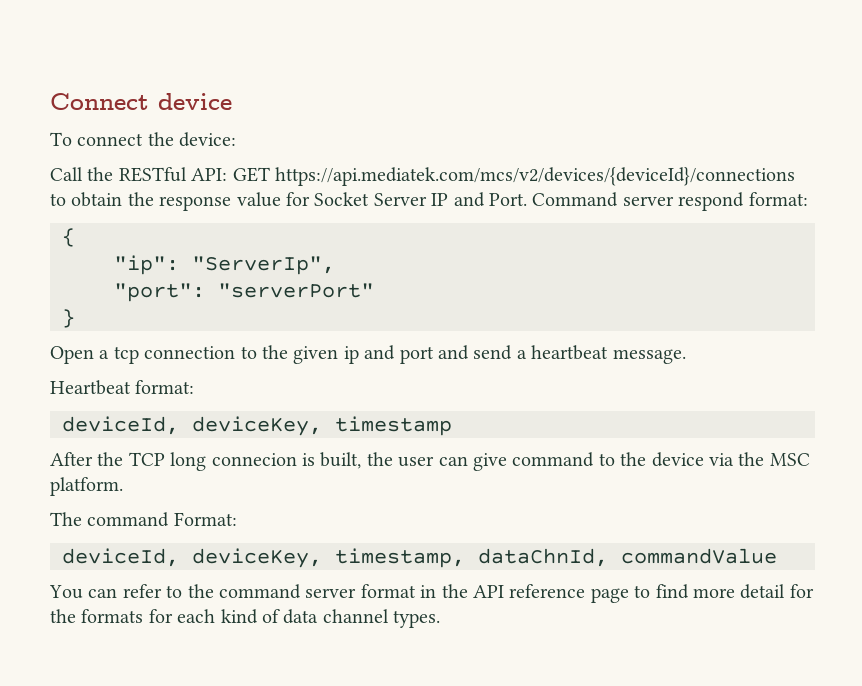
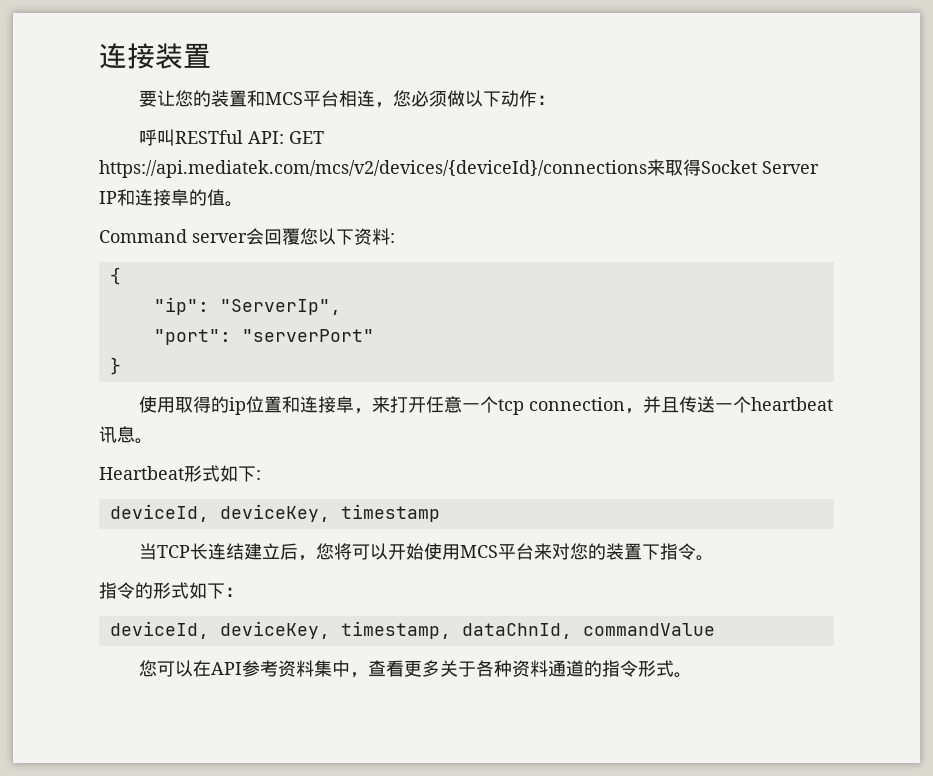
- Connect device
- To connect the device:
- Call the RESTful API: GET https://api.mediatek.com/mcs/v2/devices/{deviceId}/connections to obtain the response value for Socket Server IP and Port. Command server respond format:
+ 连接装置
+ 要让您的装置和MCS平台相连，您必须做以下动作：
+ 呼叫RESTful API: GET https://api.mediatek.com/mcs/v2/devices/{deviceId}/connections来取得Socket Server IP和连接阜的值。
+ Command server会回覆您以下资料:
- Open a tcp connection to the given ip and port and send a heartbeat message.
- Heartbeat format:
+ 使用取得的ip位置和连接阜，来打开任意一个tcp connection，并且传送一个heartbeat讯息。
+ Heartbeat形式如下:
  deviceId, deviceKey, timestamp
- After the TCP long connecion is built, the user can give command to the device via the MSC platform.
- The command Format:
+ 当TCP长连结建立后，您将可以开始使用MCS平台来对您的装置下指令。
+ 指令的形式如下：
- You can refer to the command server format in the API reference page to find more detail for the formats for each kind of data channel types.
+ 您可以在API参考资料集中，查看更多关于各种资料通道的指令形式。

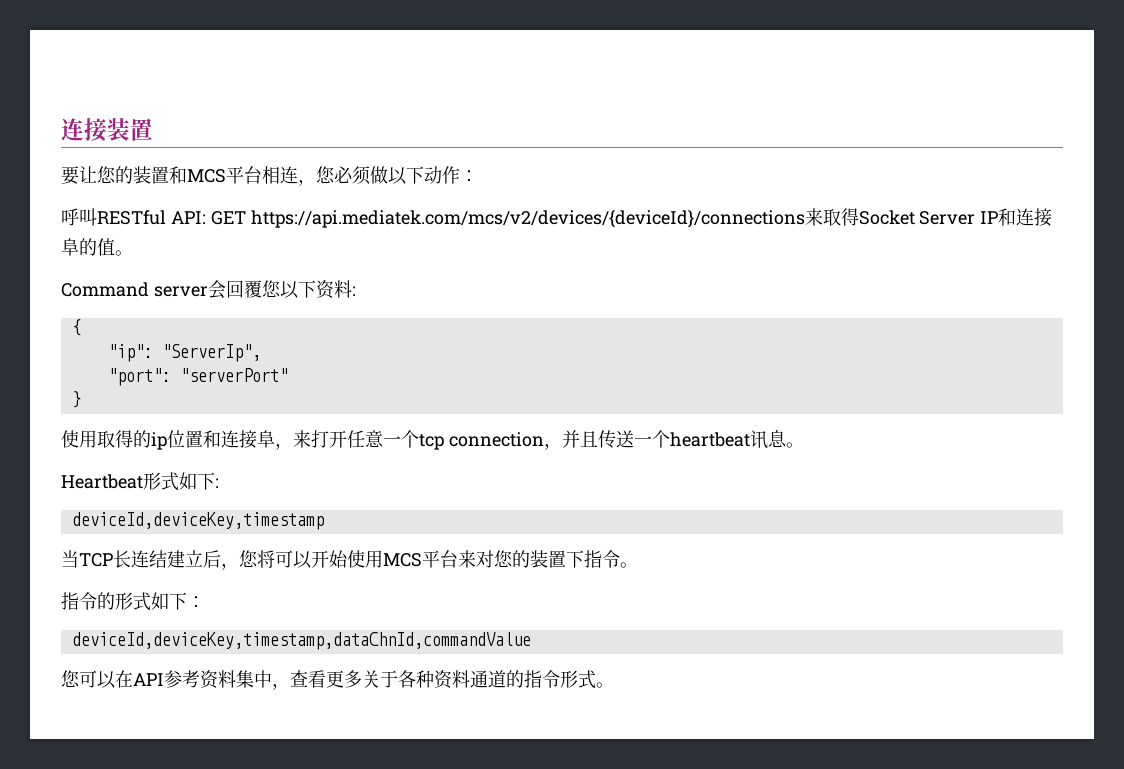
- deviceId, deviceKey, timestamp
+ deviceId,deviceKey,timestamp
- deviceId, deviceKey, timestamp, dataChnId, commandValue
+ deviceId,deviceKey,timestamp,dataChnId,commandValue

